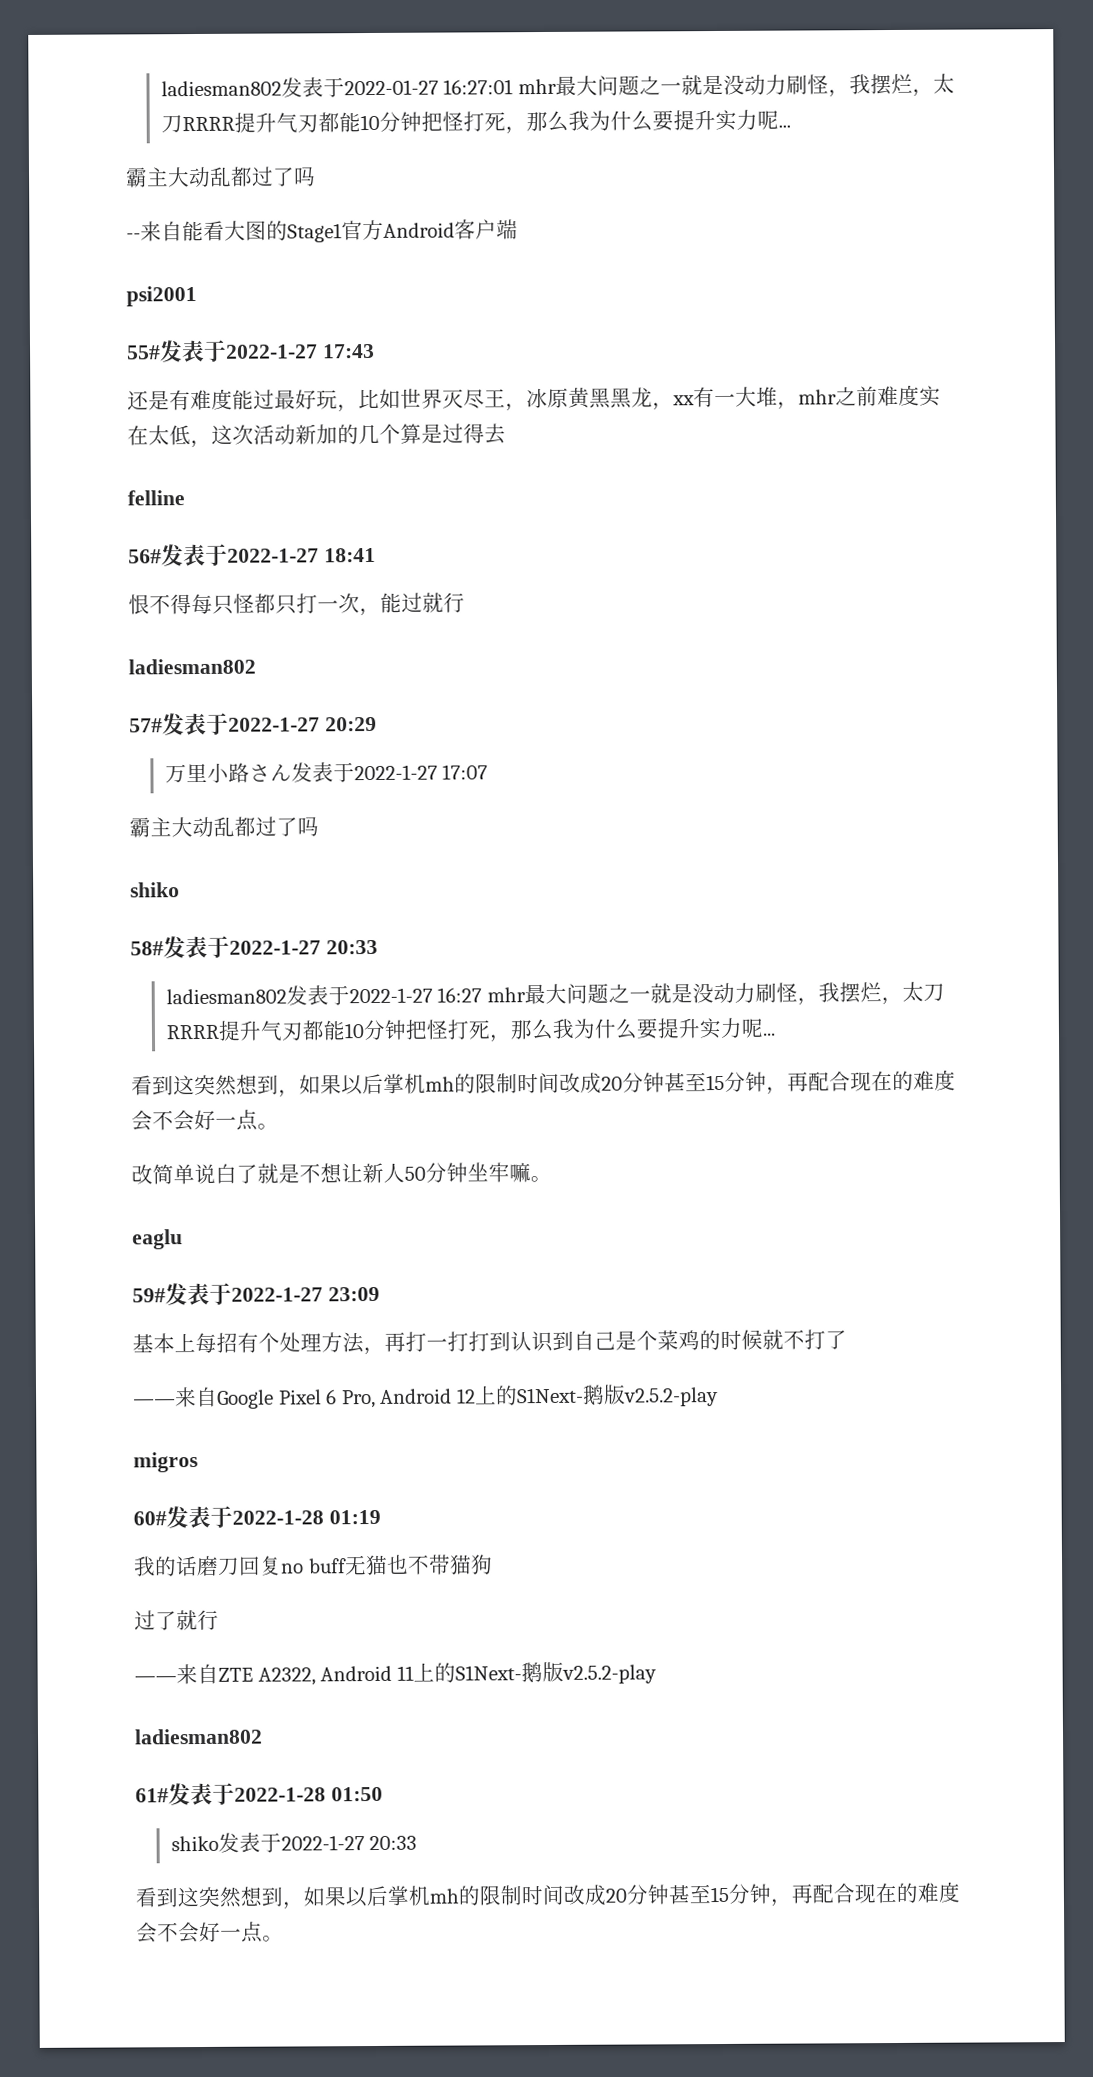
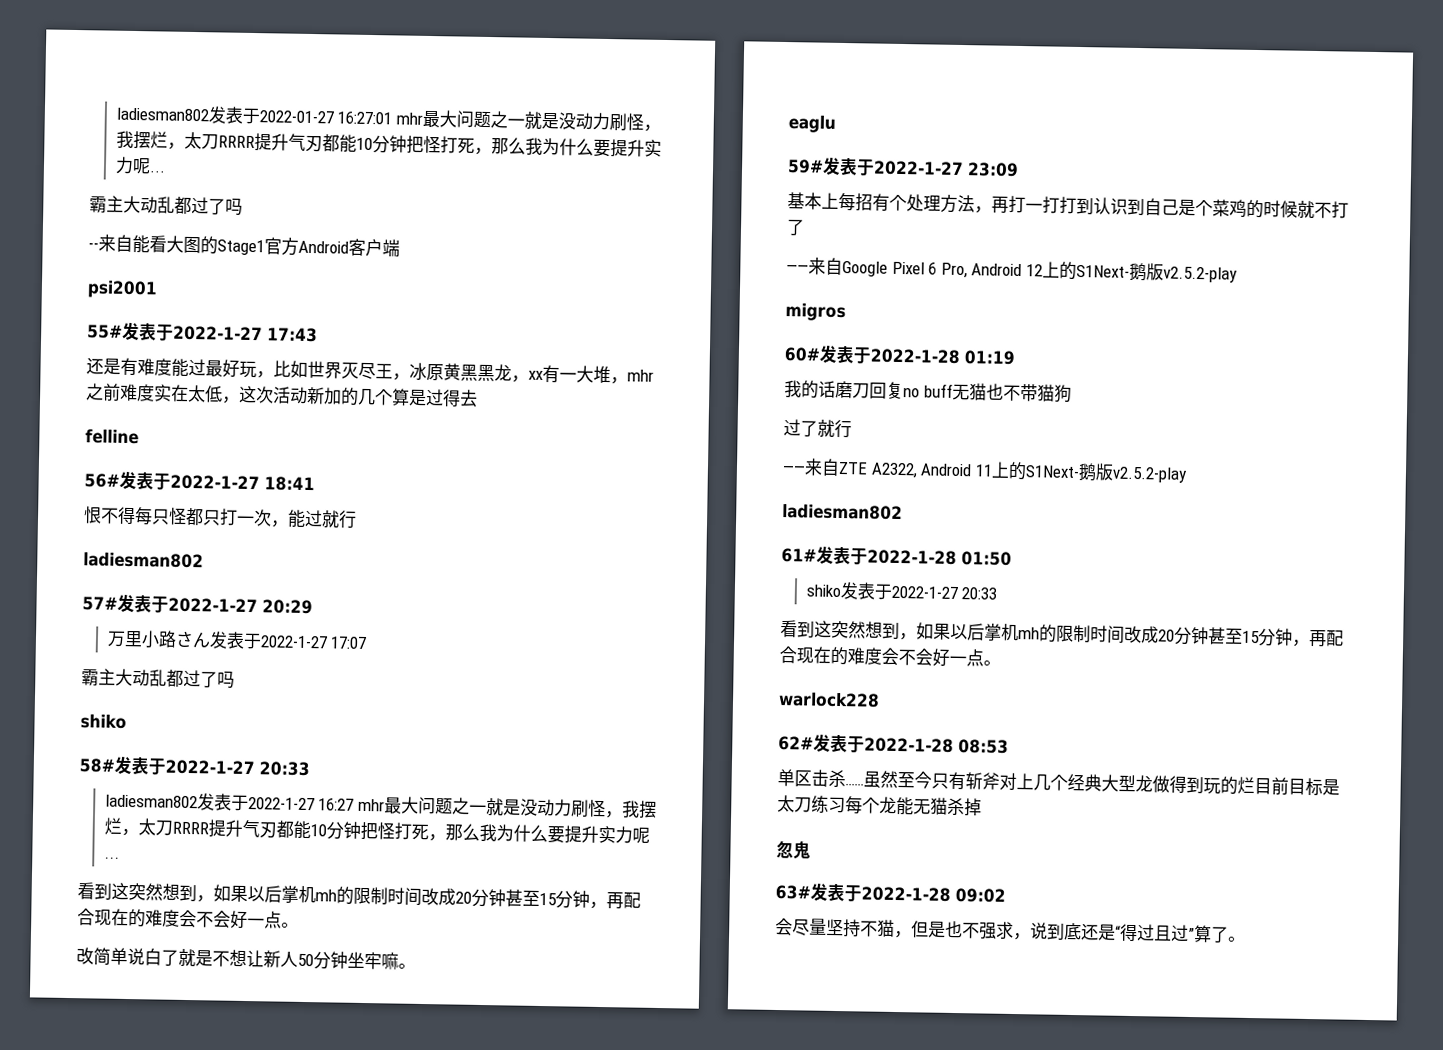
+ warlock228
+ 62#发表于2022-1-28 08:53
+ 单区击杀……虽然至今只有斩斧对上几个经典大型龙做得到玩的烂目前目标是太刀练习每个龙能无猫杀掉
+ 忽鬼
+ 63#发表于2022-1-28 09:02
+ 会尽量坚持不猫，但是也不强求，说到底还是“得过且过”算了。

